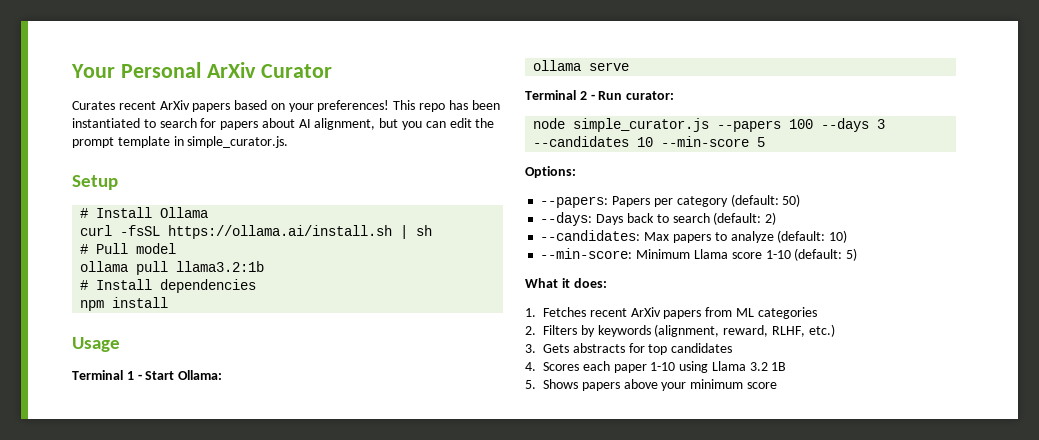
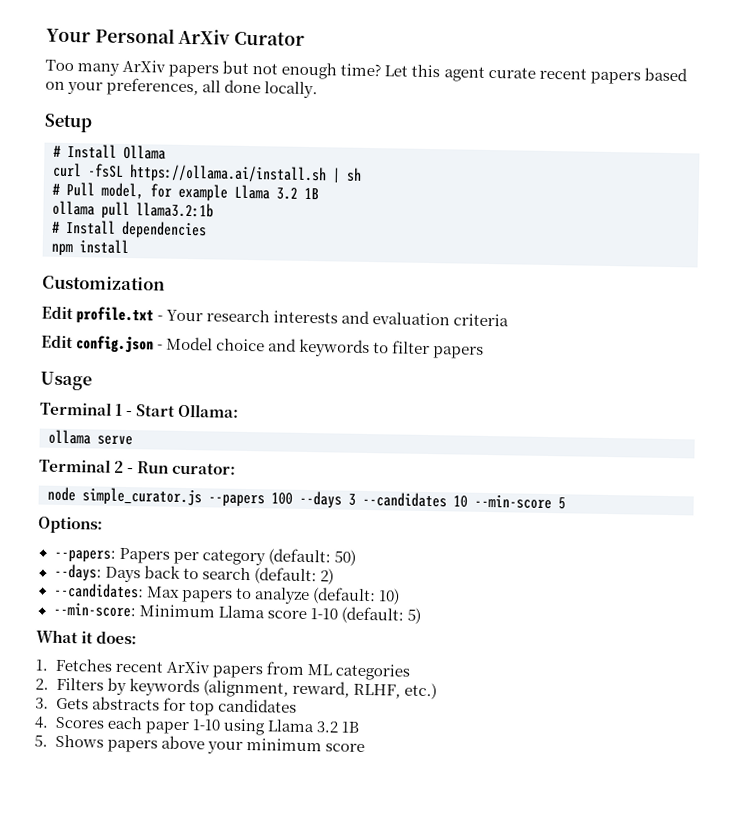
- Curates recent ArXiv papers based on your preferences! This repo has been instantiated to search for papers about AI alignment, but you can edit the prompt template in simple_curator.js.
+ Too many ArXiv papers but not enough time? Let this agent curate recent papers based on your preferences, all done locally.
- # Pull model
+ # Pull model, for example Llama 3.2 1B
+ Customization
+ Edit profile.txt - Your research interests and evaluation criteria
+ Edit config.json - Model choice and keywords to filter papers

